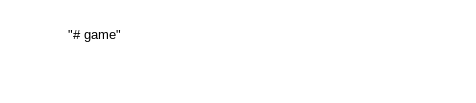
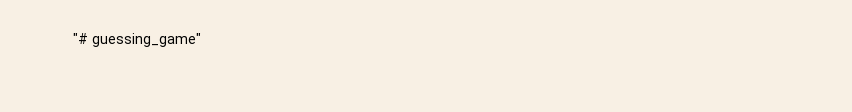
- "# game"
+ "# guessing_game"

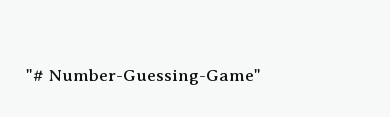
- "# guessing_game"
+ "# Number-Guessing-Game"

